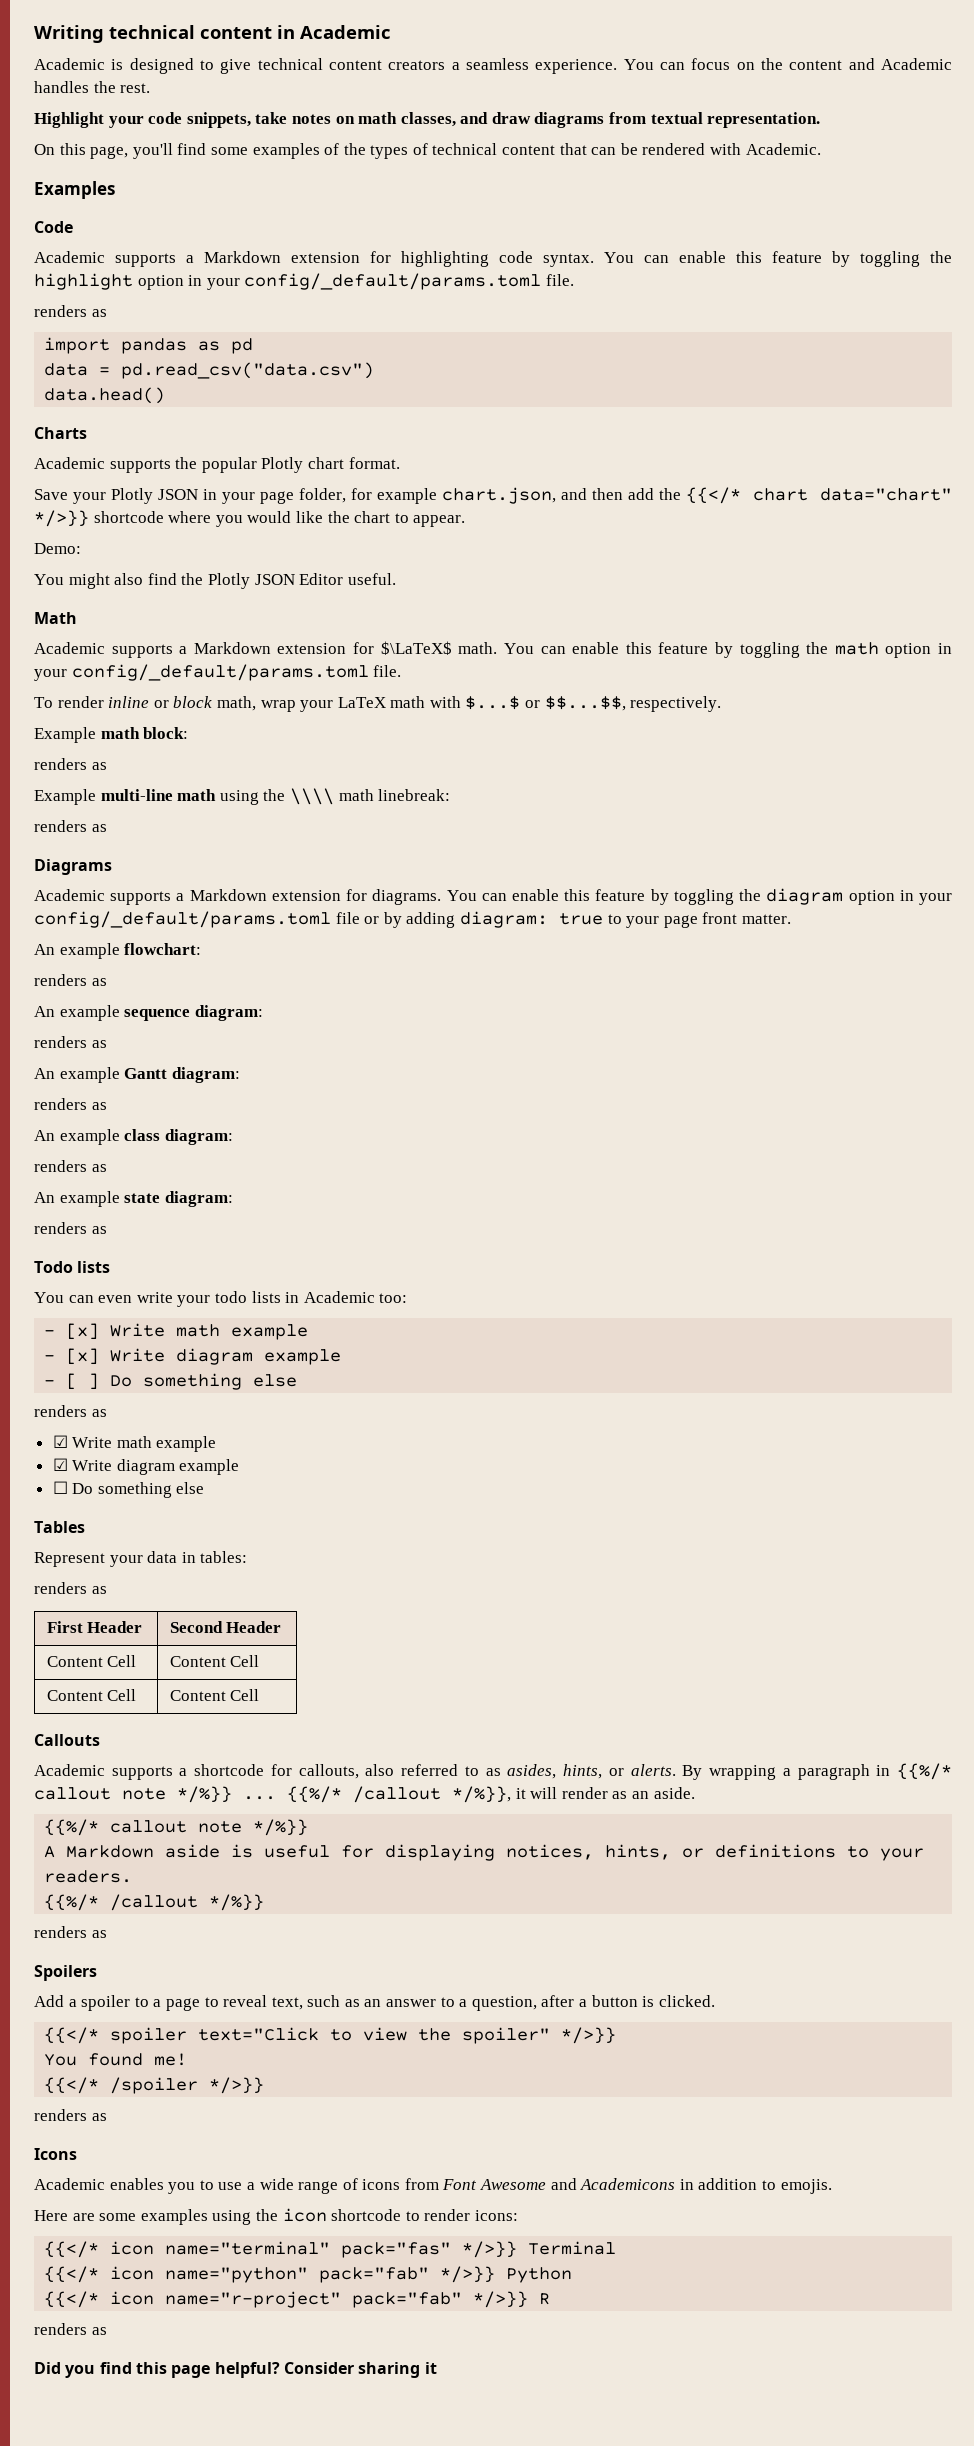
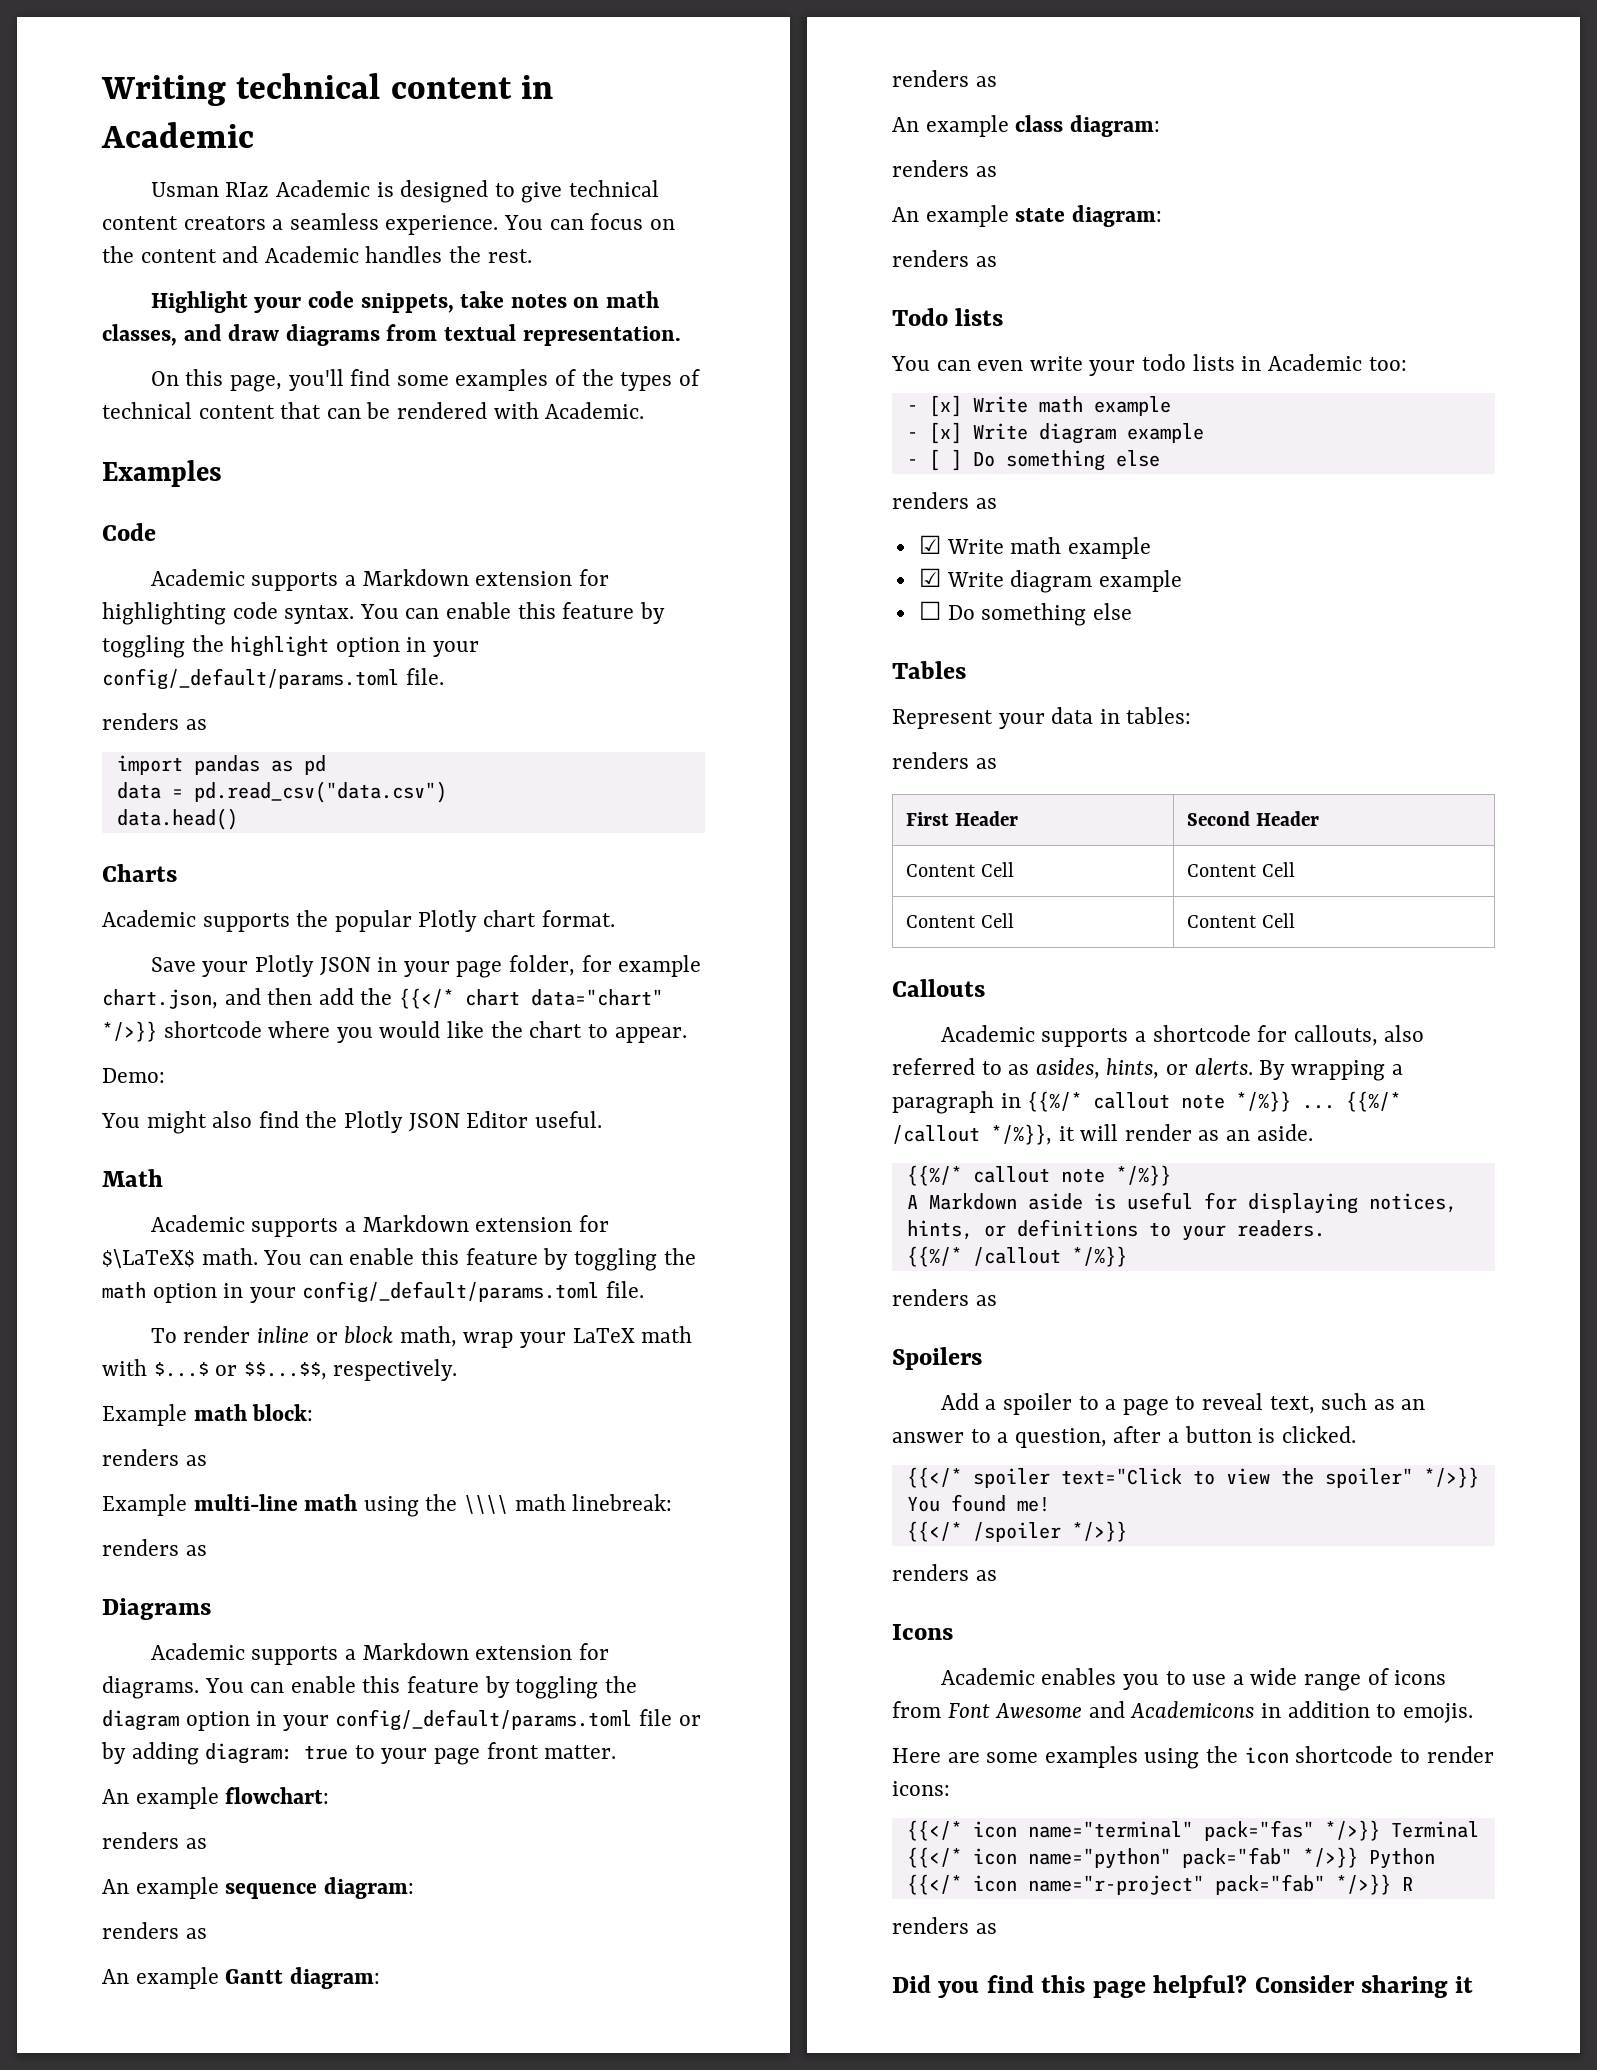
- Academic is designed to give technical content creators a seamless experience.
+ Usman RIaz Academic is designed to give technical content creators a seamless experience.

